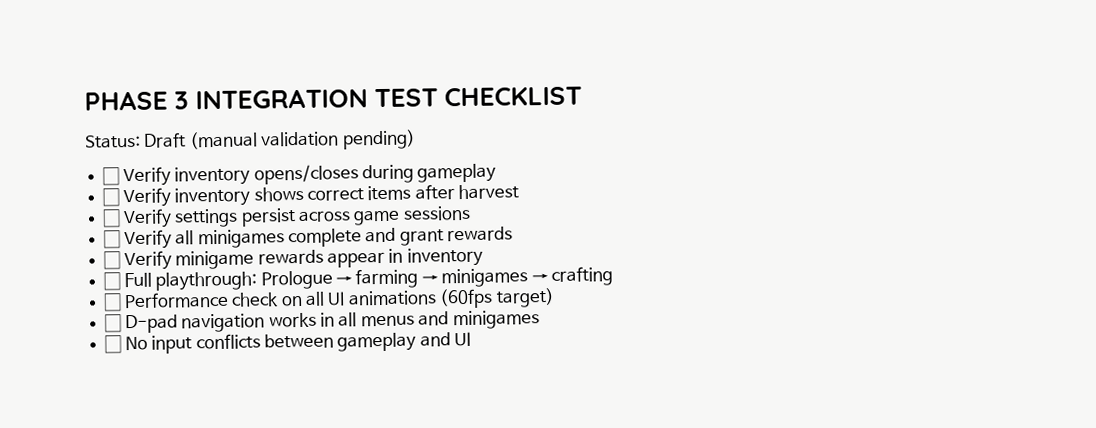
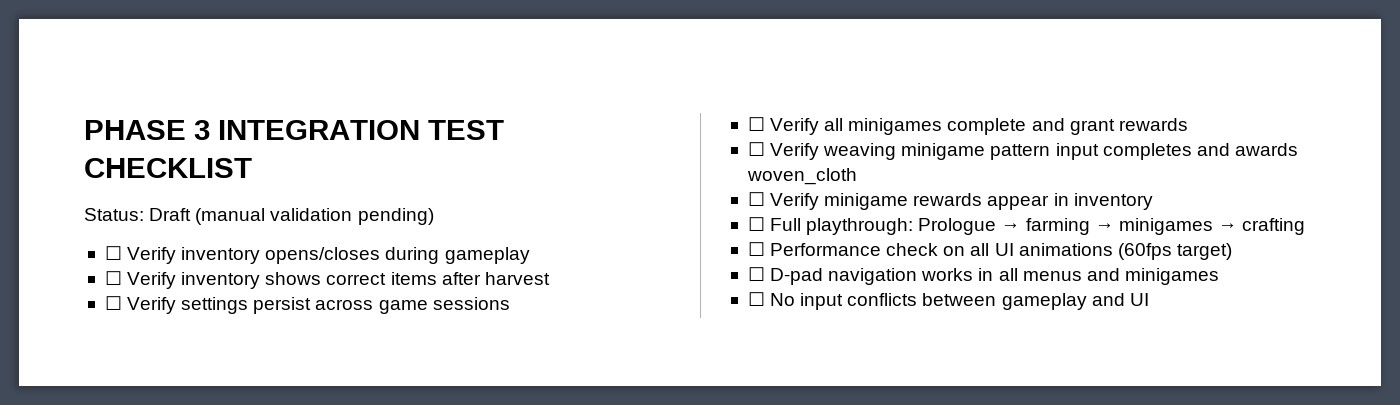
+ ☐ Verify weaving minigame pattern input completes and awards woven_cloth

